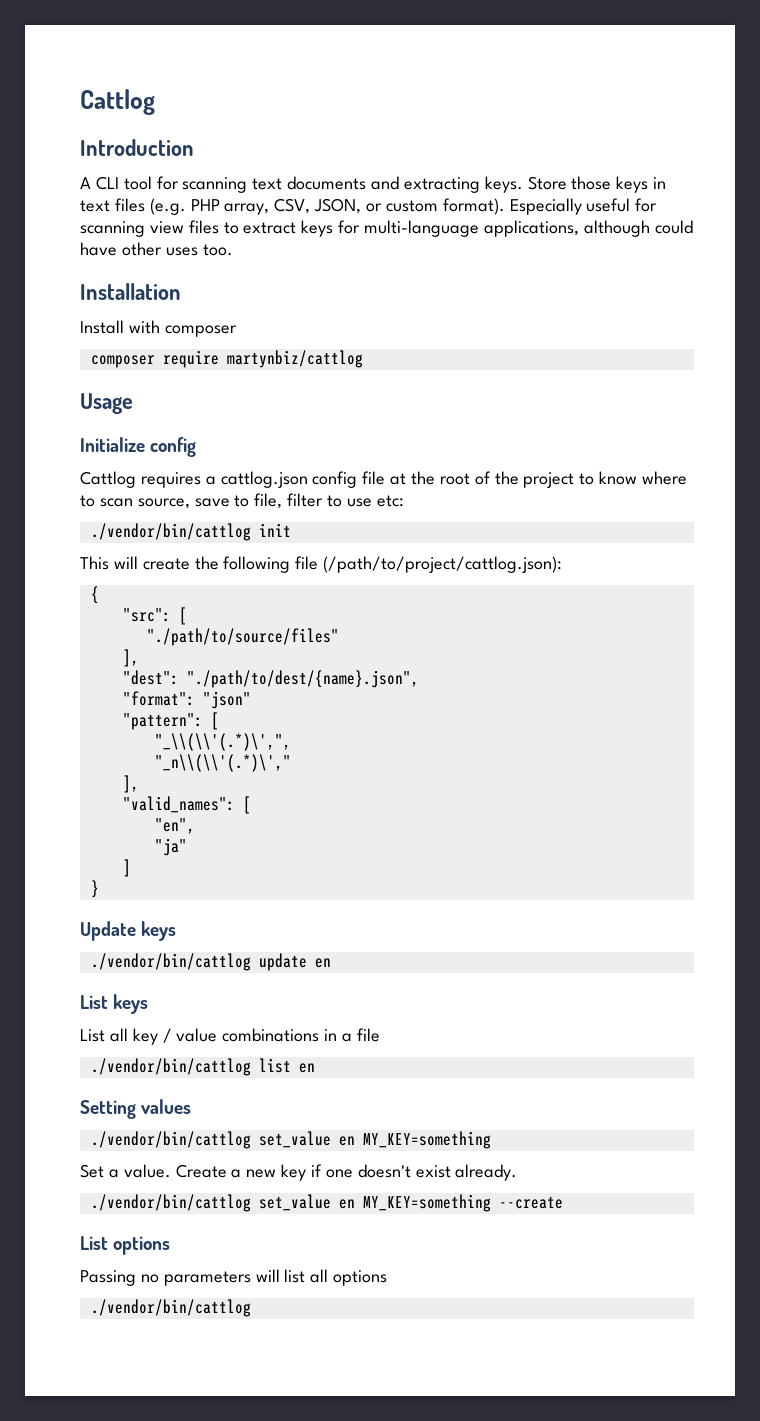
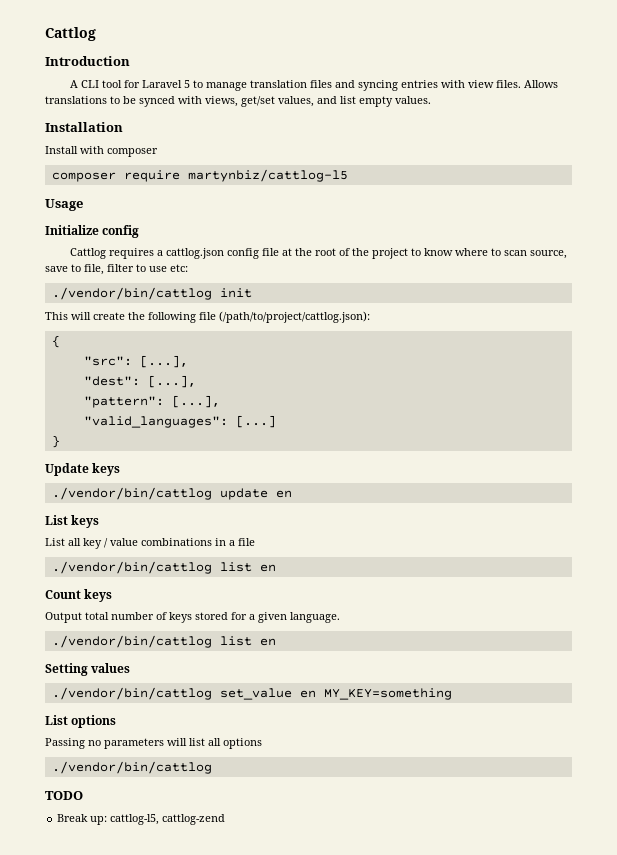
- A CLI tool for scanning text documents and extracting keys. Store those keys in text files (e.g. PHP array, CSV, JSON, or custom format). Especially useful for scanning view files to extract keys for multi-language applications, although could have other uses too.
+ A CLI tool for Laravel 5 to manage translation files and syncing entries with view files. Allows translations to be synced with views, get/set values, and list empty values.
- composer require martynbiz/cattlog
+ composer require martynbiz/cattlog-l5
- "src": [
- "./path/to/source/files"
- ],
- "dest": "./path/to/dest/{name}.json",
- "format": "json"
- "pattern": [
- "_\\(\\'(.*)\',",
- "_n\\(\\'(.*)\',"
- ],
- "valid_names": [
- "en",
- "ja"
- ]
+ "src": [...],
+ "dest": [...],
+ "pattern": [...],
+ "valid_languages": [...]
+ Count keys
+ Output total number of keys stored for a given language.
+ ./vendor/bin/cattlog list en
- Set a value. Create a new key if one doesn't exist already.
- ./vendor/bin/cattlog set_value en MY_KEY=something --create
+ TODO
+ Break up: cattlog-l5, cattlog-zend

